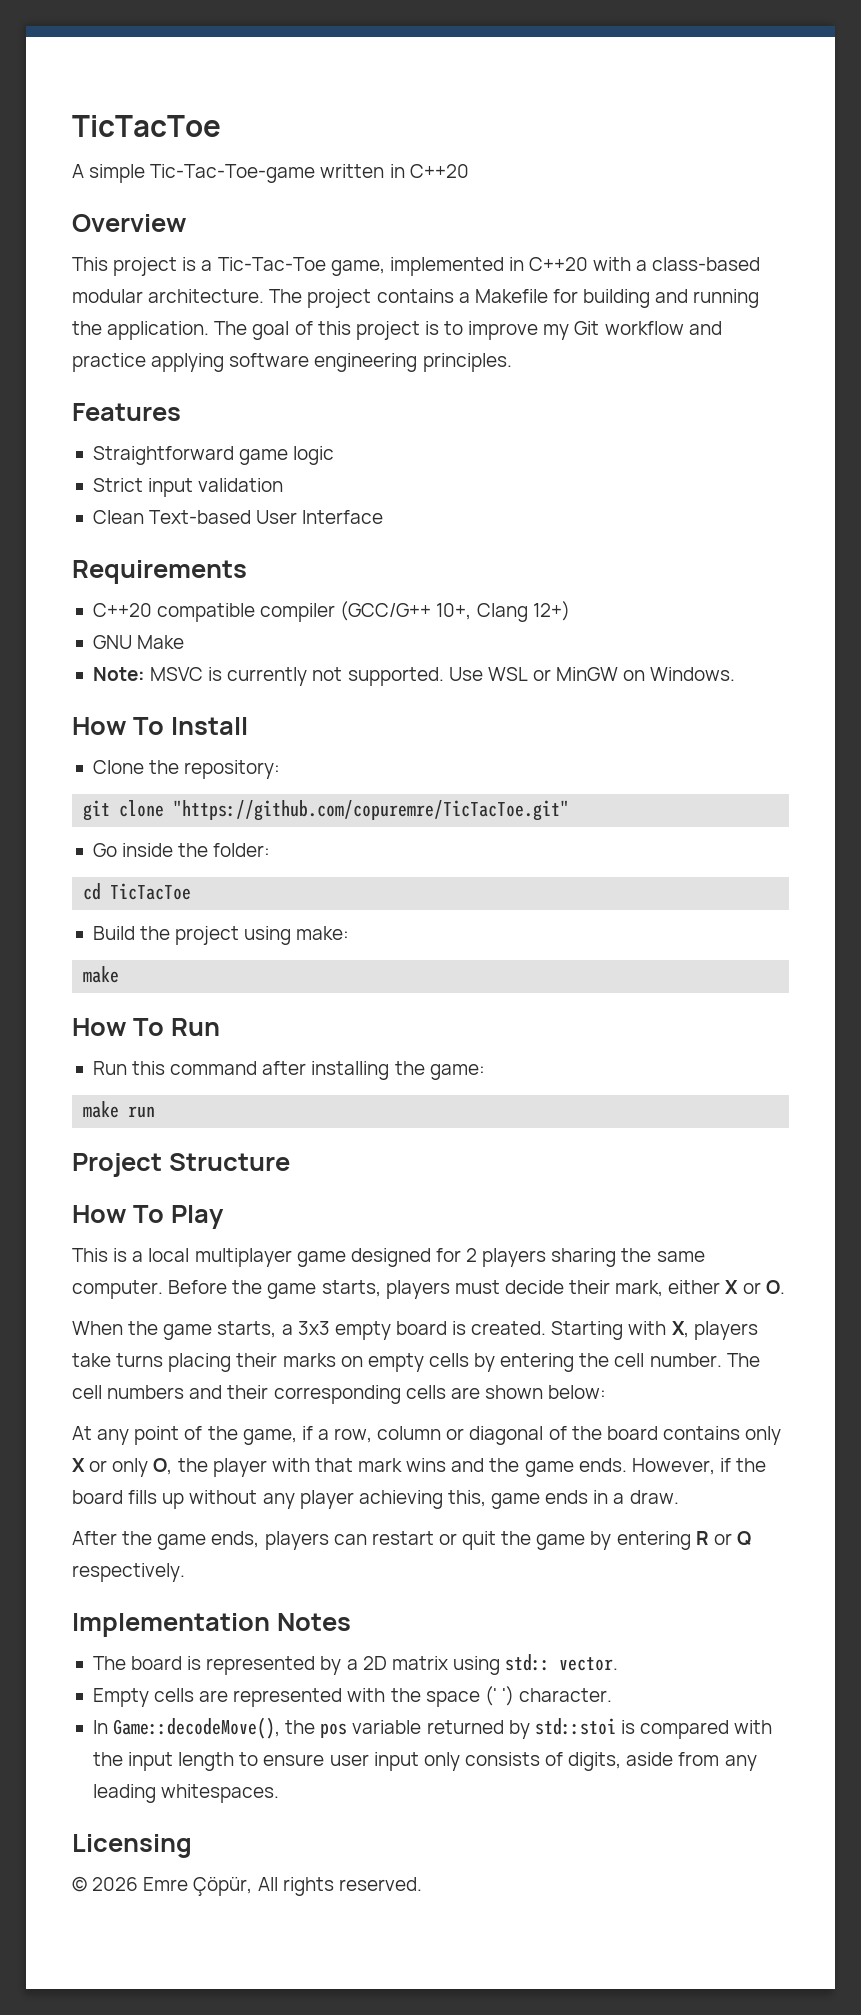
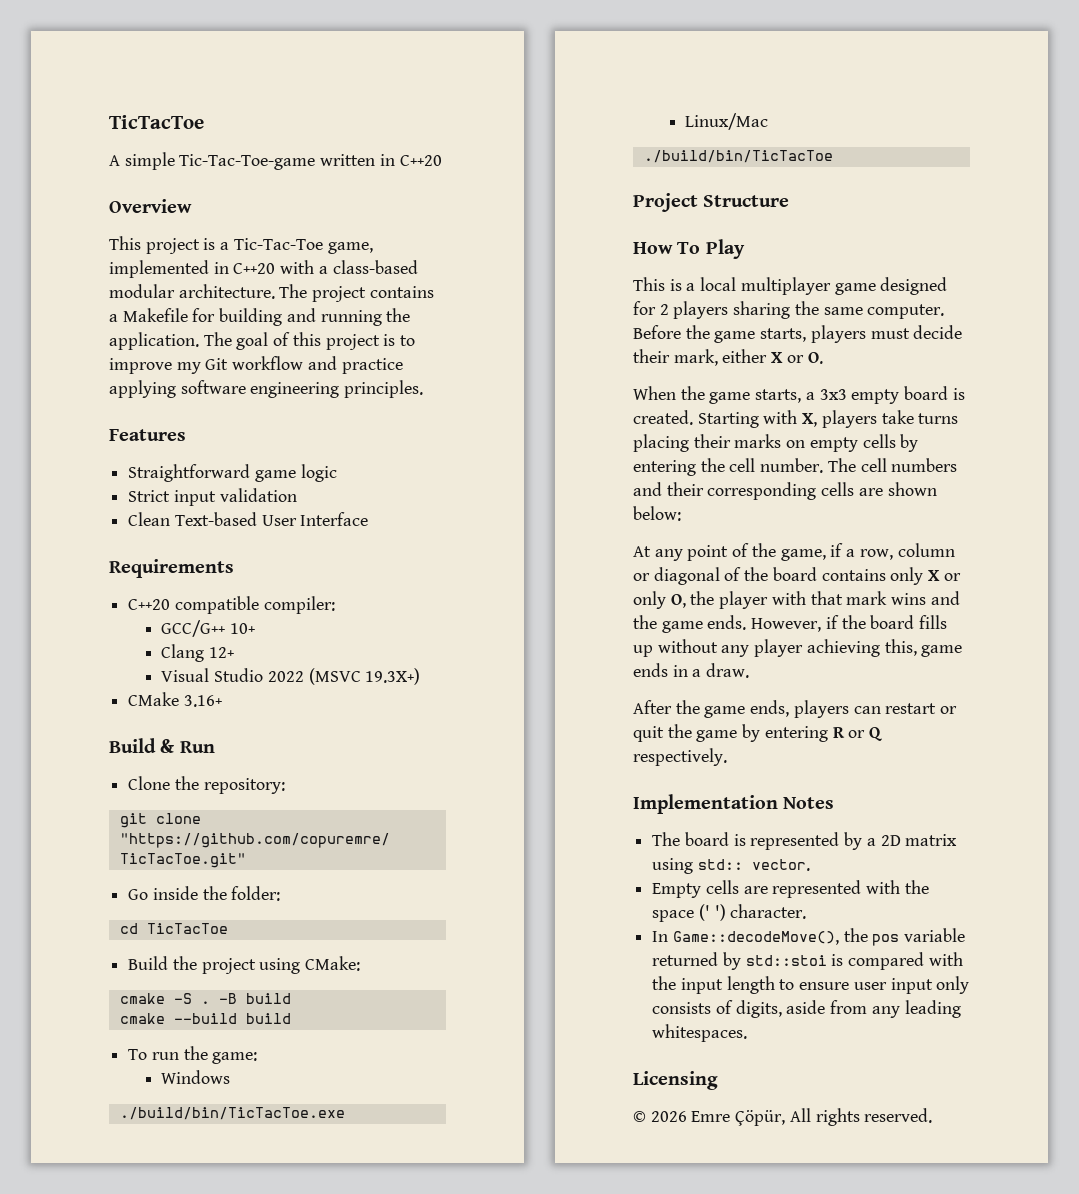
- C++20 compatible compiler (GCC/G++ 10+, Clang 12+)
- GNU Make
- Note: MSVC is currently not supported. Use WSL or MinGW on Windows.
- How To Install
+ C++20 compatible compiler:
+ GCC/G++ 10+
+ Clang 12+
+ Visual Studio 2022 (MSVC 19.3X+)
+ CMake 3.16+
+ Build & Run
- Build the project using make:
- make
- How To Run
- Run this command after installing the game:
- make run
+ Build the project using CMake:
+ cmake -S . -B build
+ cmake --build build
+ To run the game:
+ Windows
+ ./build/bin/TicTacToe.exe
+ Linux/Mac
+ ./build/bin/TicTacToe

